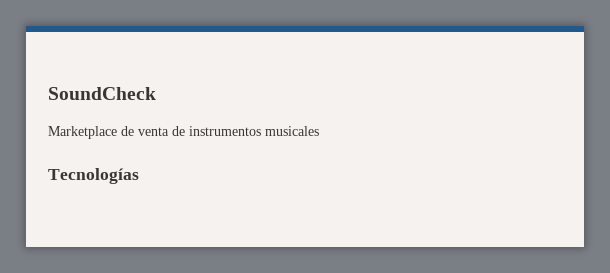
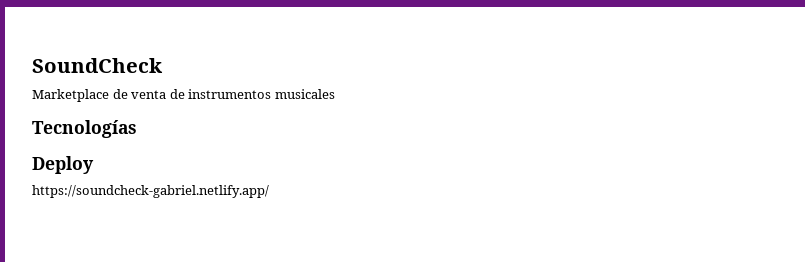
+ Deploy
+ https://soundcheck-gabriel.netlify.app/

